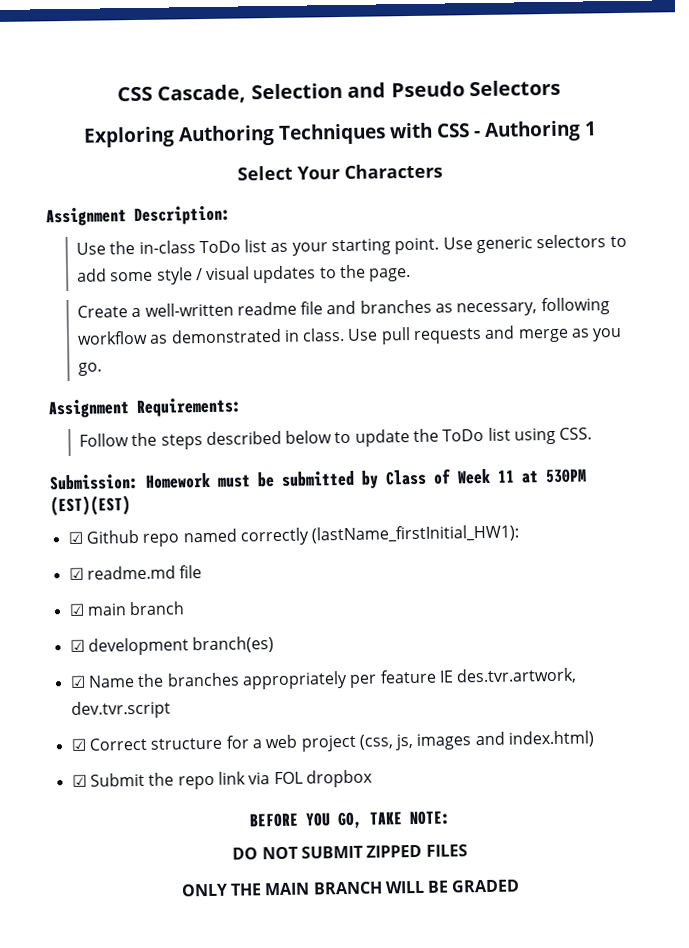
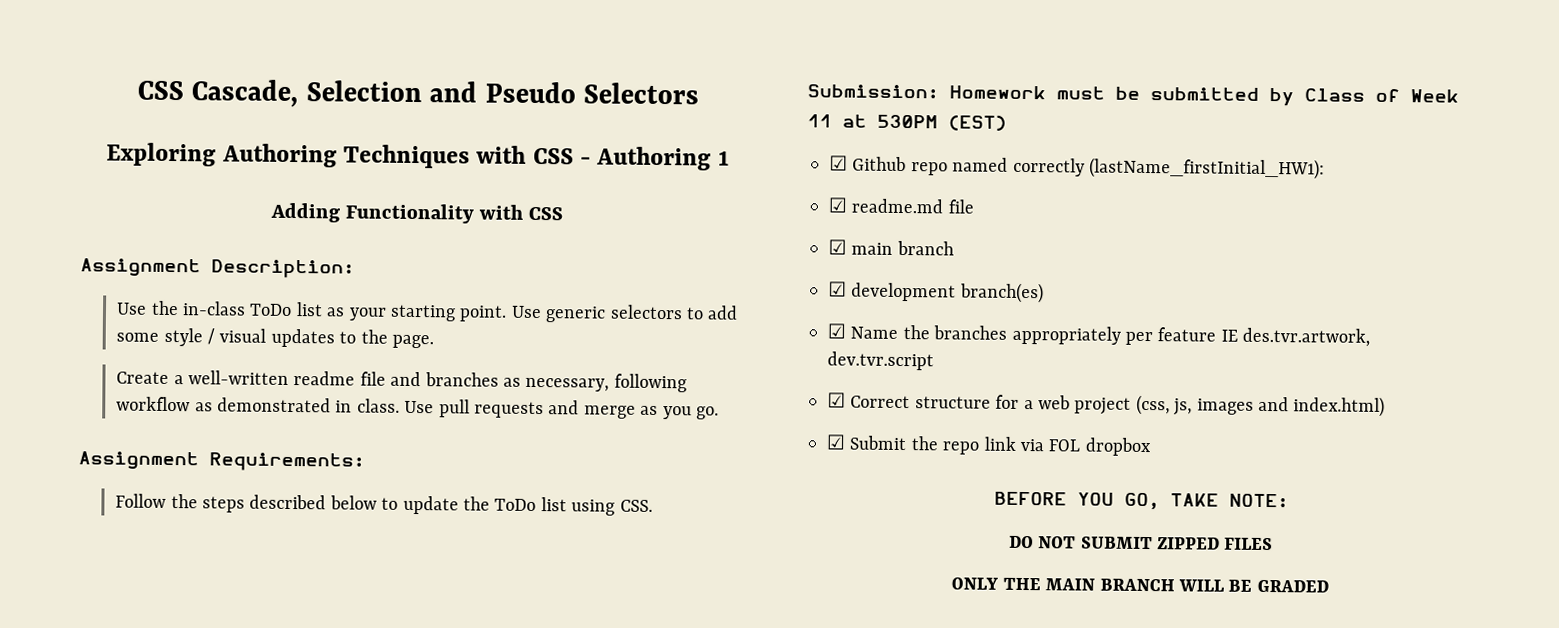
- Select Your Characters
+ Adding Functionality with CSS
- Submission: Homework must be submitted by Class of Week 11 at 530PM (EST)(EST)
+ Submission: Homework must be submitted by Class of Week 11 at 530PM (EST)

